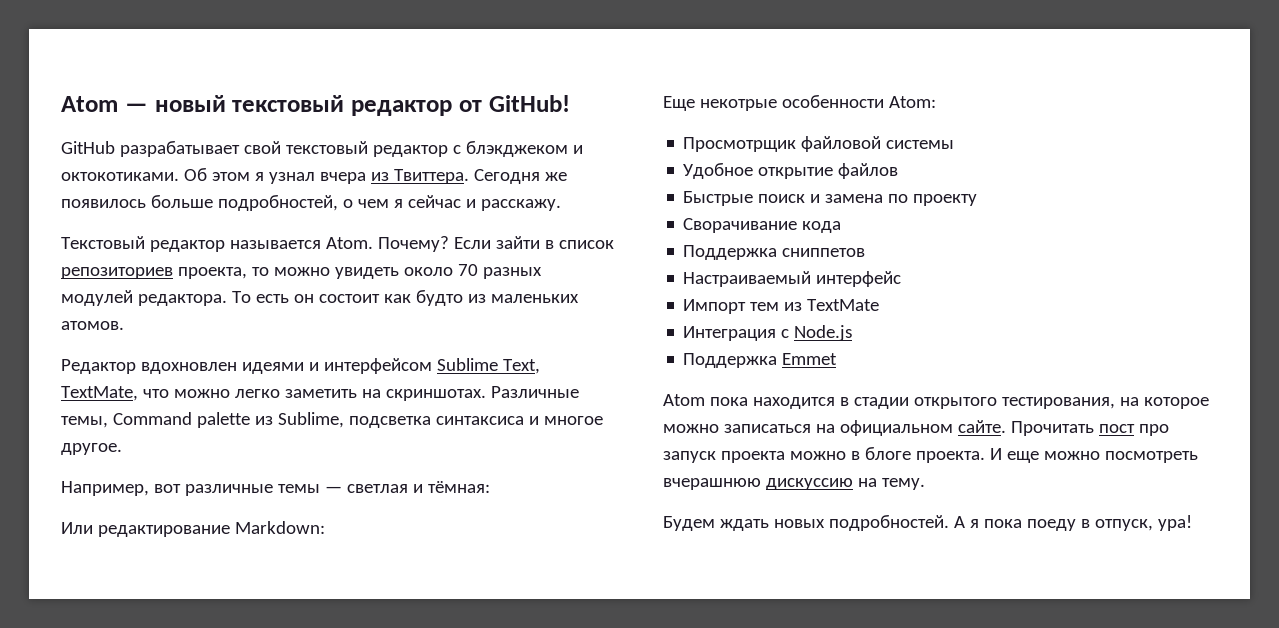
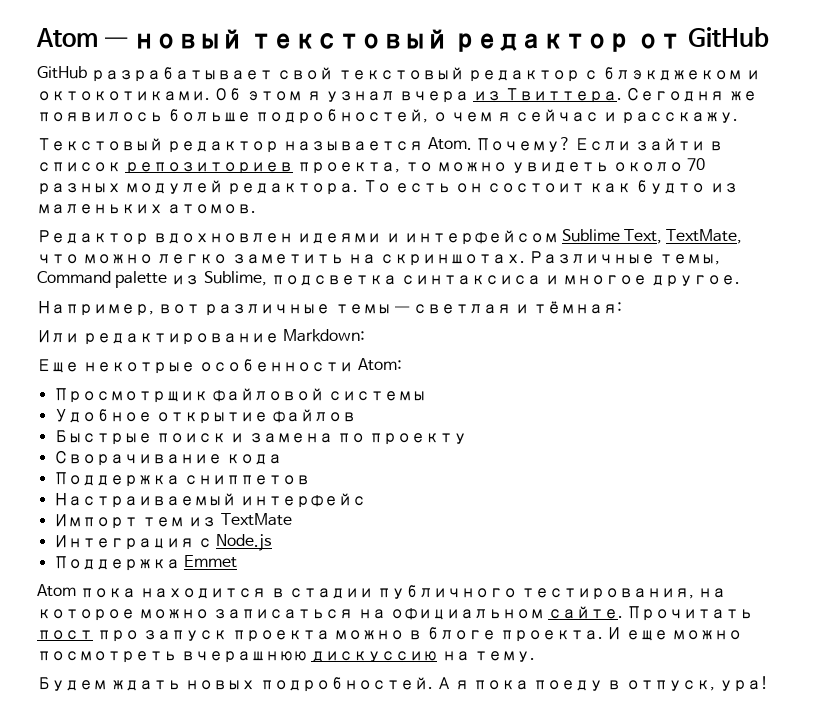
- Atom — новый текстовый редактор от GitHub!
+ Atom — новый текстовый редактор от GitHub
- Atom пока находится в стадии открытого тестирования, на которое можно записаться на официальном сайте.
+ Atom пока находится в стадии публичного тестирования, на которое можно записаться на официальном сайте.

